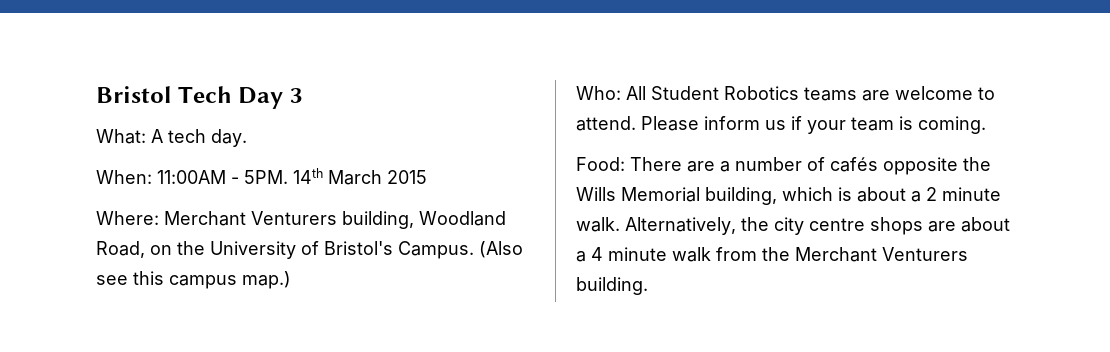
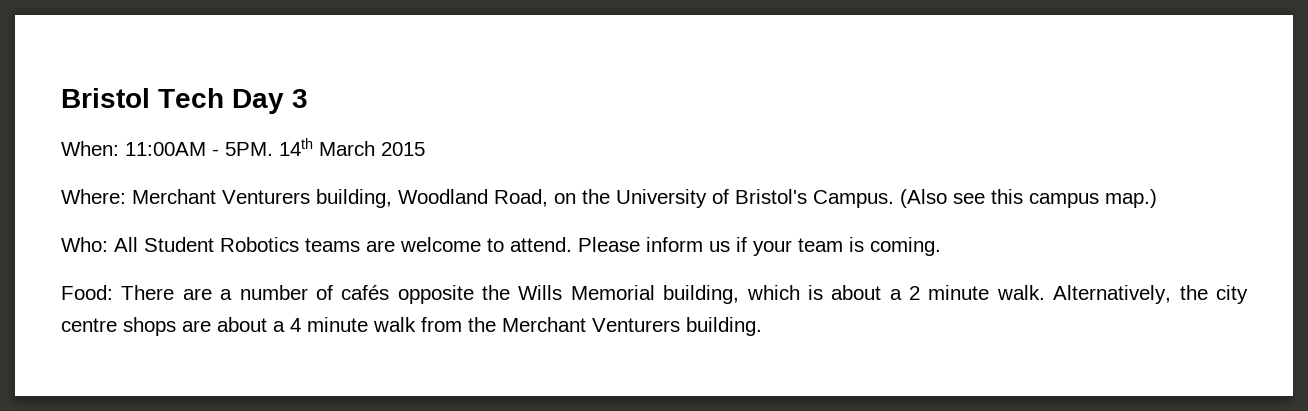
- What: A tech day.

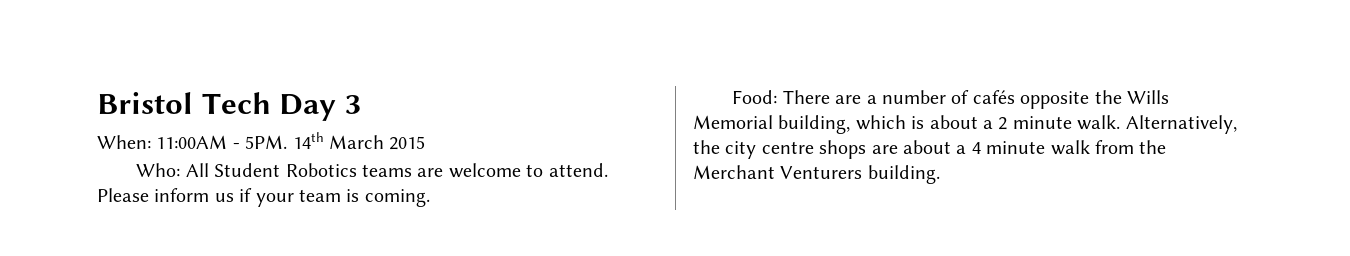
- Where: Merchant Venturers building, Woodland Road, on the University of Bristol's Campus. (Also see this campus map.)

